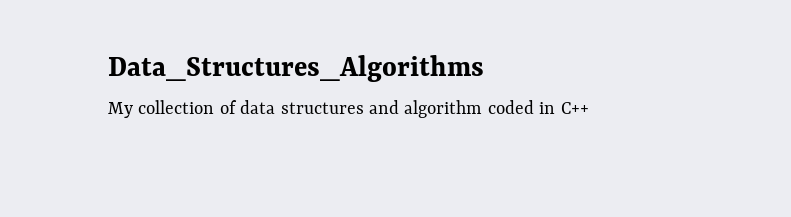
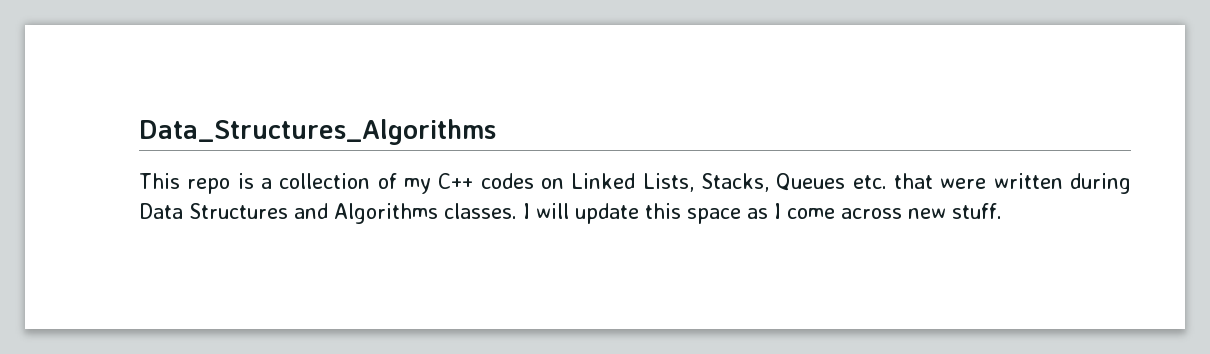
- My collection of data structures and algorithm coded in C++
+ This repo is a collection of my C++ codes on Linked Lists, Stacks, Queues etc. that were written during Data Structures and Algorithms classes. I will update this space as I come across new stuff.

